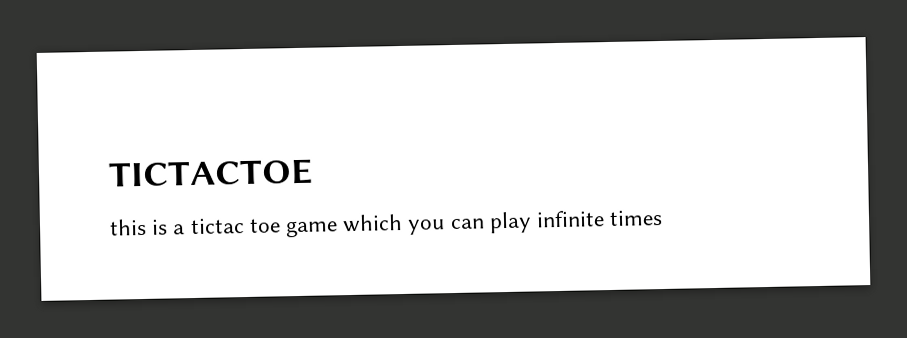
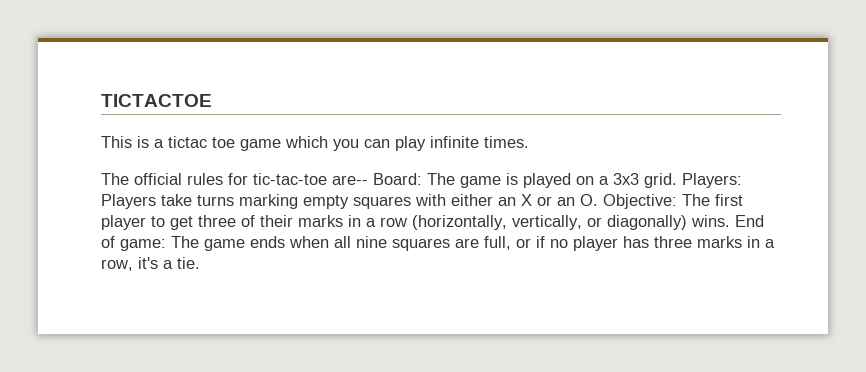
- this is a tictac toe game which you can play infinite times
+ This is a tictac toe game which you can play infinite times.
+ The official rules for tic-tac-toe are-- Board: The game is played on a 3x3 grid. Players: Players take turns marking empty squares with either an X or an O. Objective: The first player to get three of their marks in a row (horizontally, vertically, or diagonally) wins. End of game: The game ends when all nine squares are full, or if no player has three marks in a row, it's a tie.

